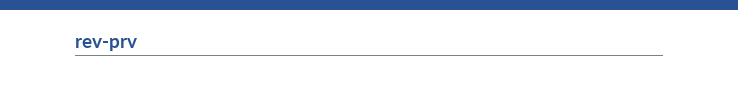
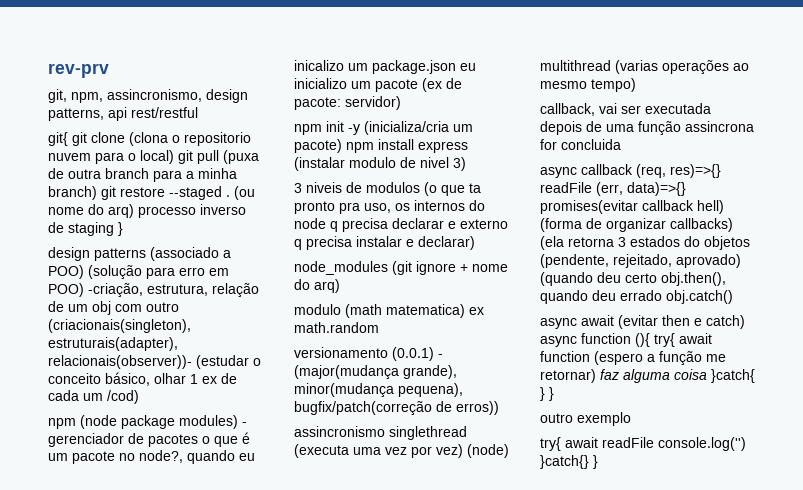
+ git, npm, assincronismo, design patterns, api rest/restful
+ git{ git clone (clona o repositorio nuvem para o local) git pull (puxa de outra branch para a minha branch) git restore --staged . (ou nome do arq) processo inverso de staging }
+ design patterns (associado a POO) (solução para erro em POO) -criação, estrutura, relação de um obj com outro (criacionais(singleton), estruturais(adapter), relacionais(observer))- (estudar o conceito básico, olhar 1 ex de cada um /cod)
+ npm (node package modules) - gerenciador de pacotes o que é um pacote no node?, quando eu inicalizo um package.json eu inicializo um pacote (ex de pacote: servidor)
+ npm init -y (inicializa/cria um pacote) npm install express (instalar modulo de nivel 3)
+ 3 niveis de modulos (o que ta pronto pra uso, os internos do node q precisa declarar e externo q precisa instalar e declarar)
+ node_modules (git ignore + nome do arq)
+ modulo (math matematica) ex math.random
+ versionamento (0.0.1) - (major(mudança grande), minor(mudança pequena), bugfix/patch(correção de erros))
+ assincronismo singlethread (executa uma vez por vez) (node) multithread (varias operações ao mesmo tempo)
+ callback, vai ser executada depois de uma função assincrona for concluida
+ async callback (req, res)=>{} readFile (err, data)=>{} promises(evitar callback hell) (forma de organizar callbacks) (ela retorna 3 estados do objetos (pendente, rejeitado, aprovado) (quando deu certo obj.then(), quando deu errado obj.catch()
+ async await (evitar then e catch) async function (){ try{ await function (espero a função me retornar) faz alguma coisa }catch{ } }
+ outro exemplo
+ try{ await readFile console.log('') }catch{} }

